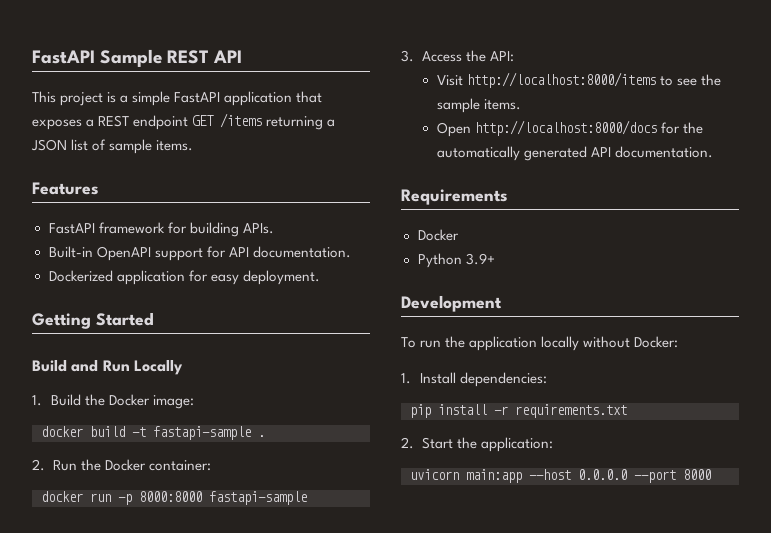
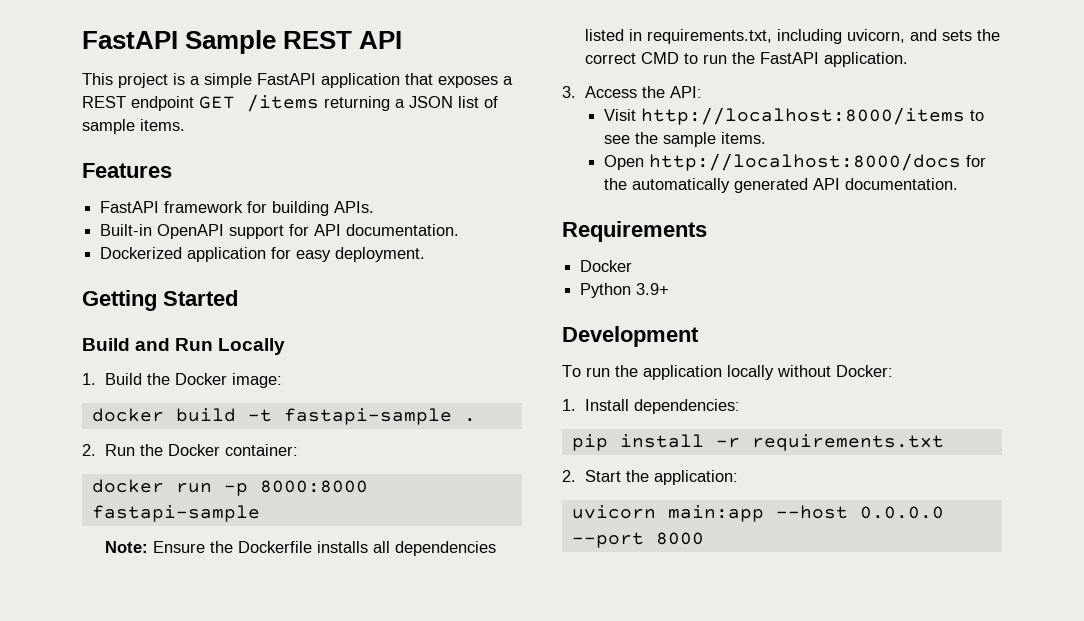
+ Note: Ensure the Dockerfile installs all dependencies listed in requirements.txt, including uvicorn, and sets the correct CMD to run the FastAPI application.

